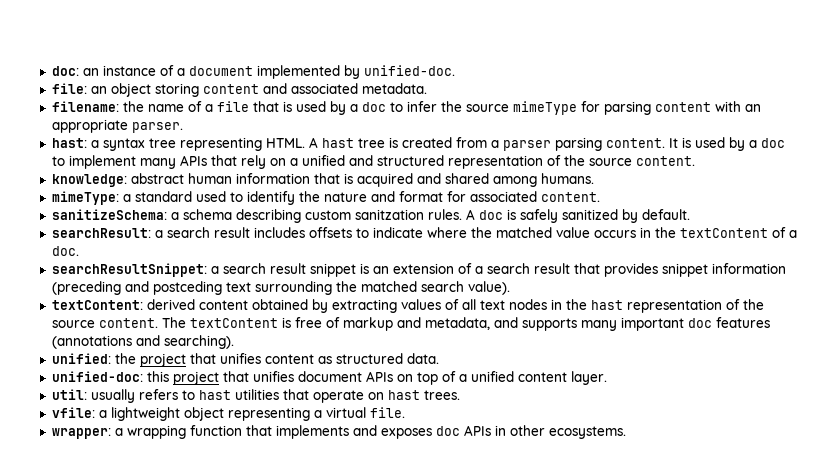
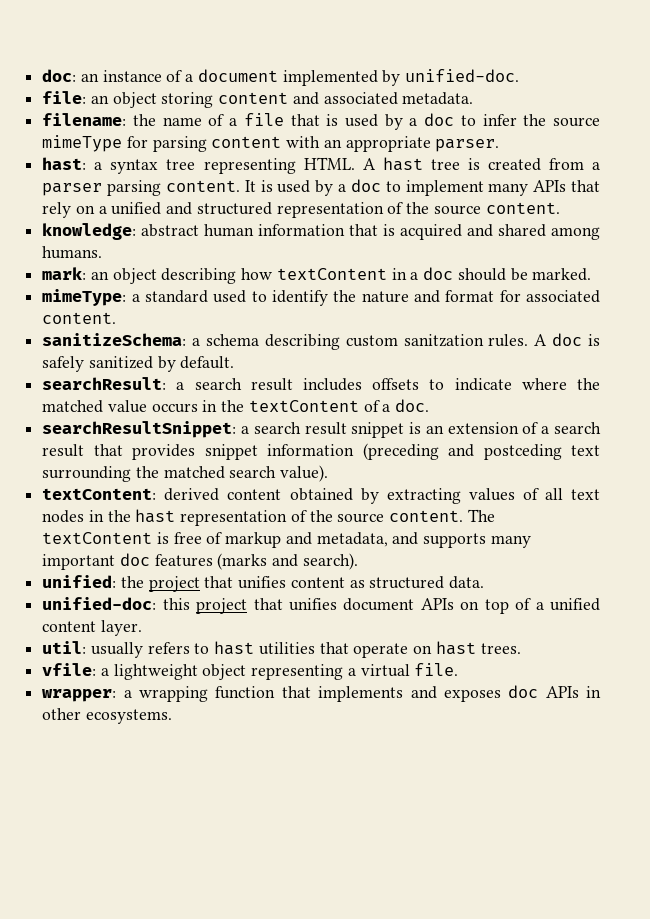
+ mark: an object describing how textContent in a doc should be marked.
- The textContent is free of markup and metadata, and supports many important doc features (annotations and searching).
+ The textContent is free of markup and metadata, and supports many important doc features (marks and search).

